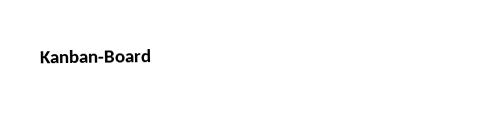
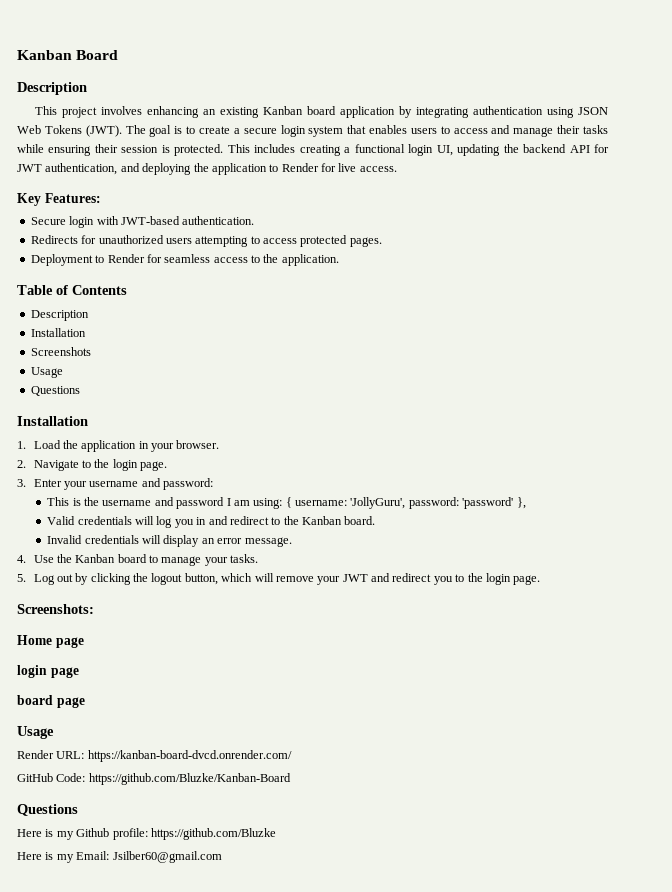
- Kanban-Board
+ Kanban Board
+ Description
+ This project involves enhancing an existing Kanban board application by integrating authentication using JSON Web Tokens (JWT). The goal is to create a secure login system that enables users to access and manage their tasks while ensuring their session is protected. This includes creating a functional login UI, updating the backend API for JWT authentication, and deploying the application to Render for live access.
+ Key Features:
+ Secure login with JWT-based authentication.
+ Redirects for unauthorized users attempting to access protected pages.
+ Deployment to Render for seamless access to the application.
+ Table of Contents
+ Description
+ Installation
+ Screenshots
+ Usage
+ Questions
+ Installation
+ 1. Load the application in your browser.
+ 2. Navigate to the login page.
+ 3. Enter your username and password:
+ This is the username and password I am using: { username: 'JollyGuru', password: 'password' },
+ Valid credentials will log you in and redirect to the Kanban board.
+ Invalid credentials will display an error message.
+ 4. Use the Kanban board to manage your tasks.
+ 5. Log out by clicking the logout button, which will remove your JWT and redirect you to the login page.
+ Screenshots:
+ Home page
+ login page
+ board page
+ Usage
+ Render URL: https://kanban-board-dvcd.onrender.com/
+ GitHub Code: https://github.com/Bluzke/Kanban-Board
+ Questions
+ Here is my Github profile: https://github.com/Bluzke
+ Here is my Email: Jsilber60@gmail.com

